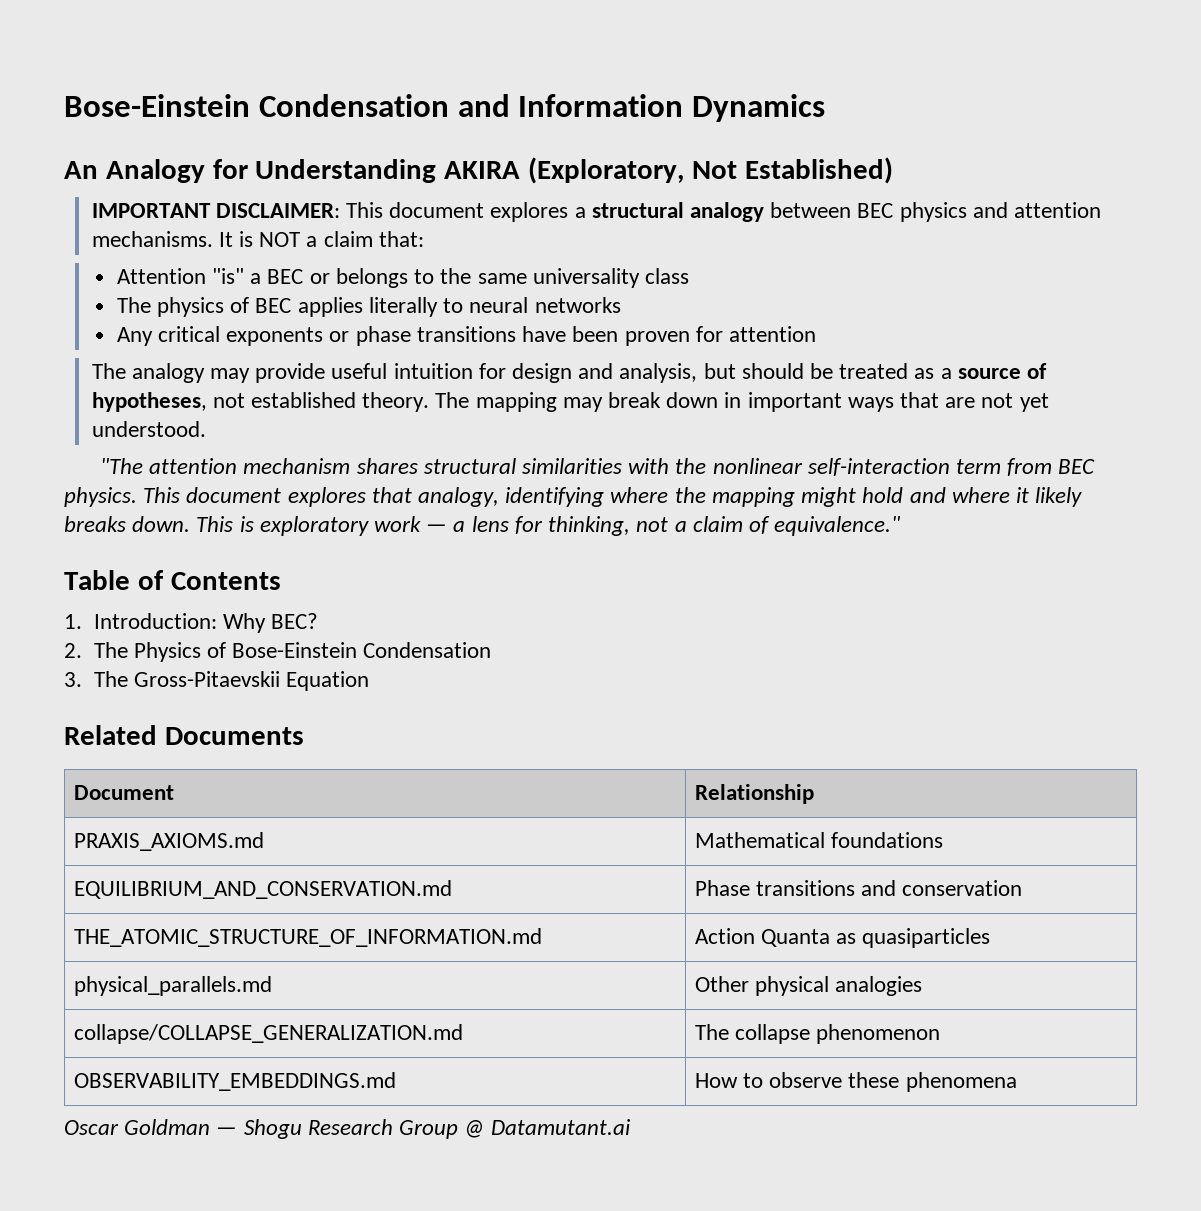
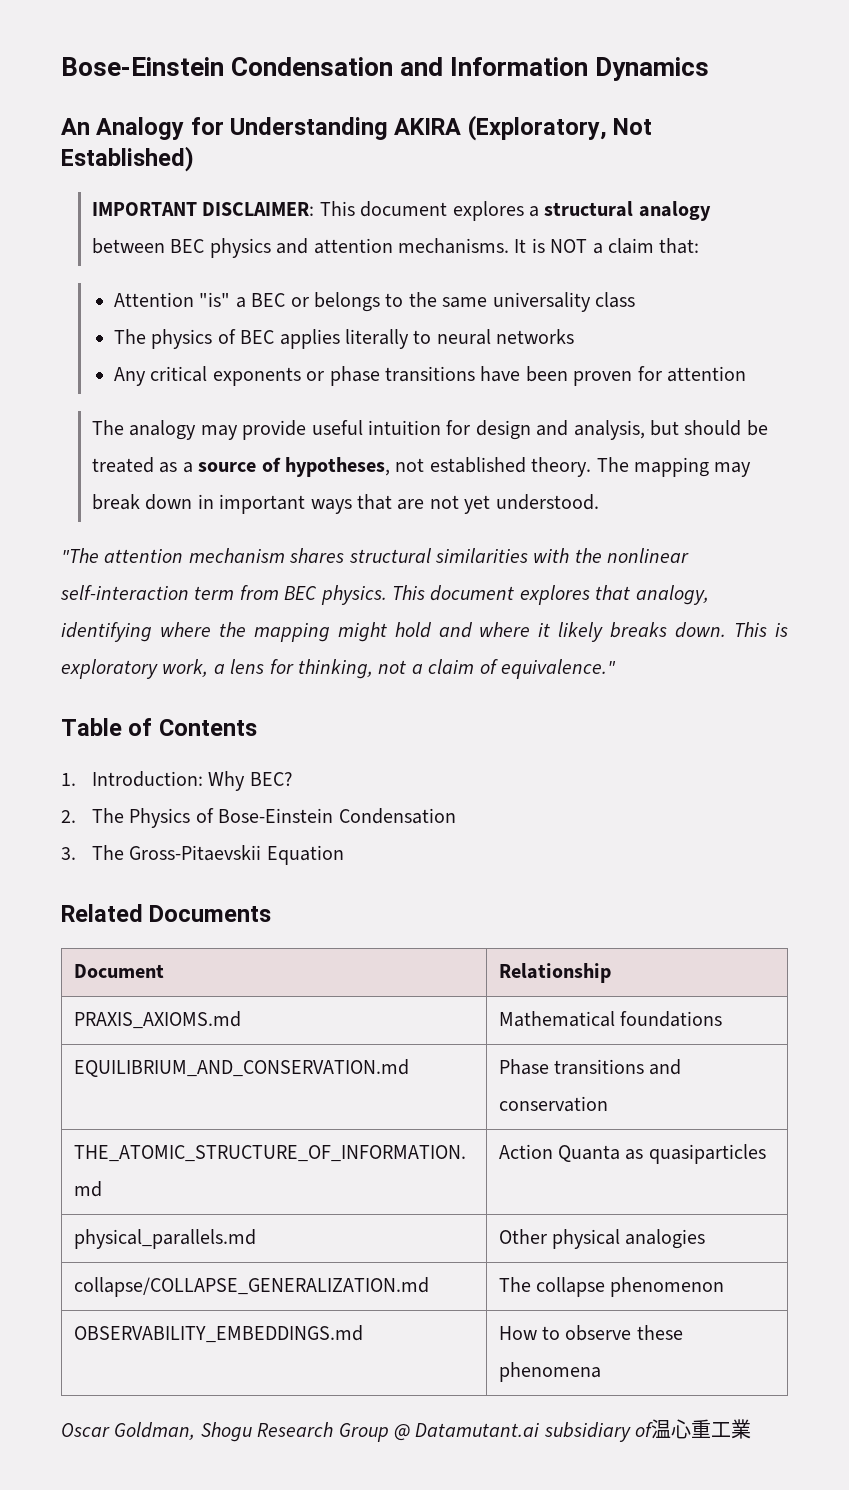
- This is exploratory work — a lens for thinking, not a claim of equivalence."
+ This is exploratory work, a lens for thinking, not a claim of equivalence."
- Oscar Goldman — Shogu Research Group @ Datamutant.ai
+ Oscar Goldman, Shogu Research Group @ Datamutant.ai subsidiary of温心重工業

